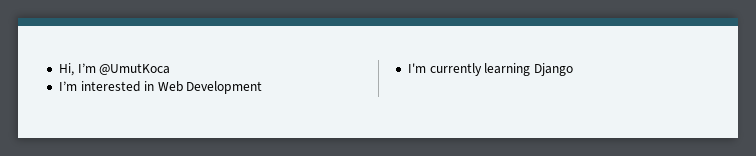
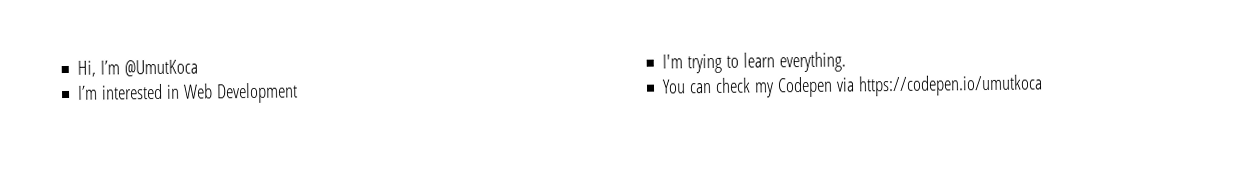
- I'm currently learning Django
+ I'm trying to learn everything.
+ You can check my Codepen via https://codepen.io/umutkoca

